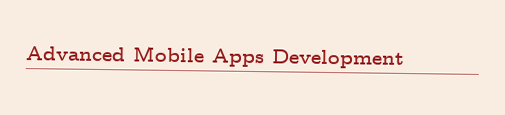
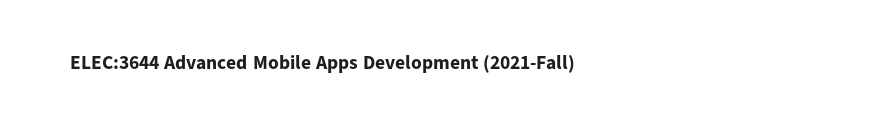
- Advanced Mobile Apps Development
+ ELEC:3644 Advanced Mobile Apps Development (2021-Fall)

